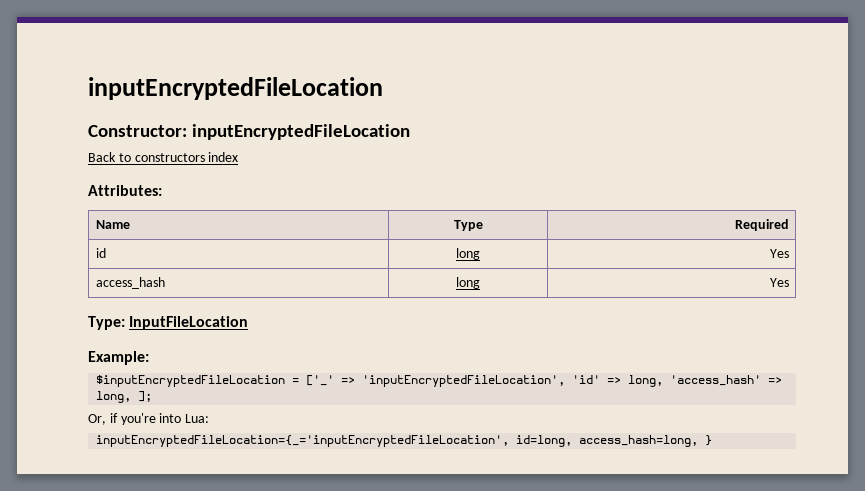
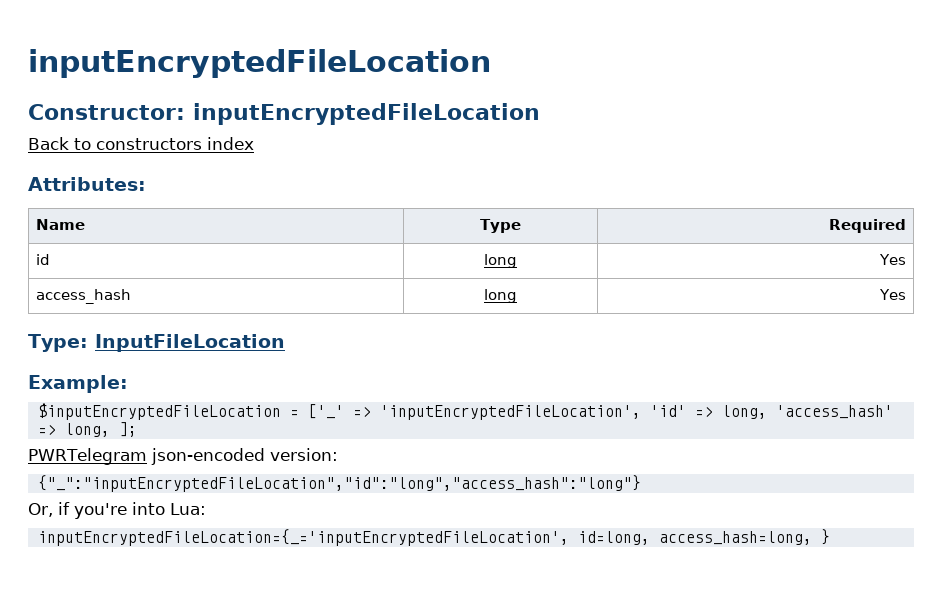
+ PWRTelegram json-encoded version:
+ {"_":"inputEncryptedFileLocation","id":"long","access_hash":"long"}

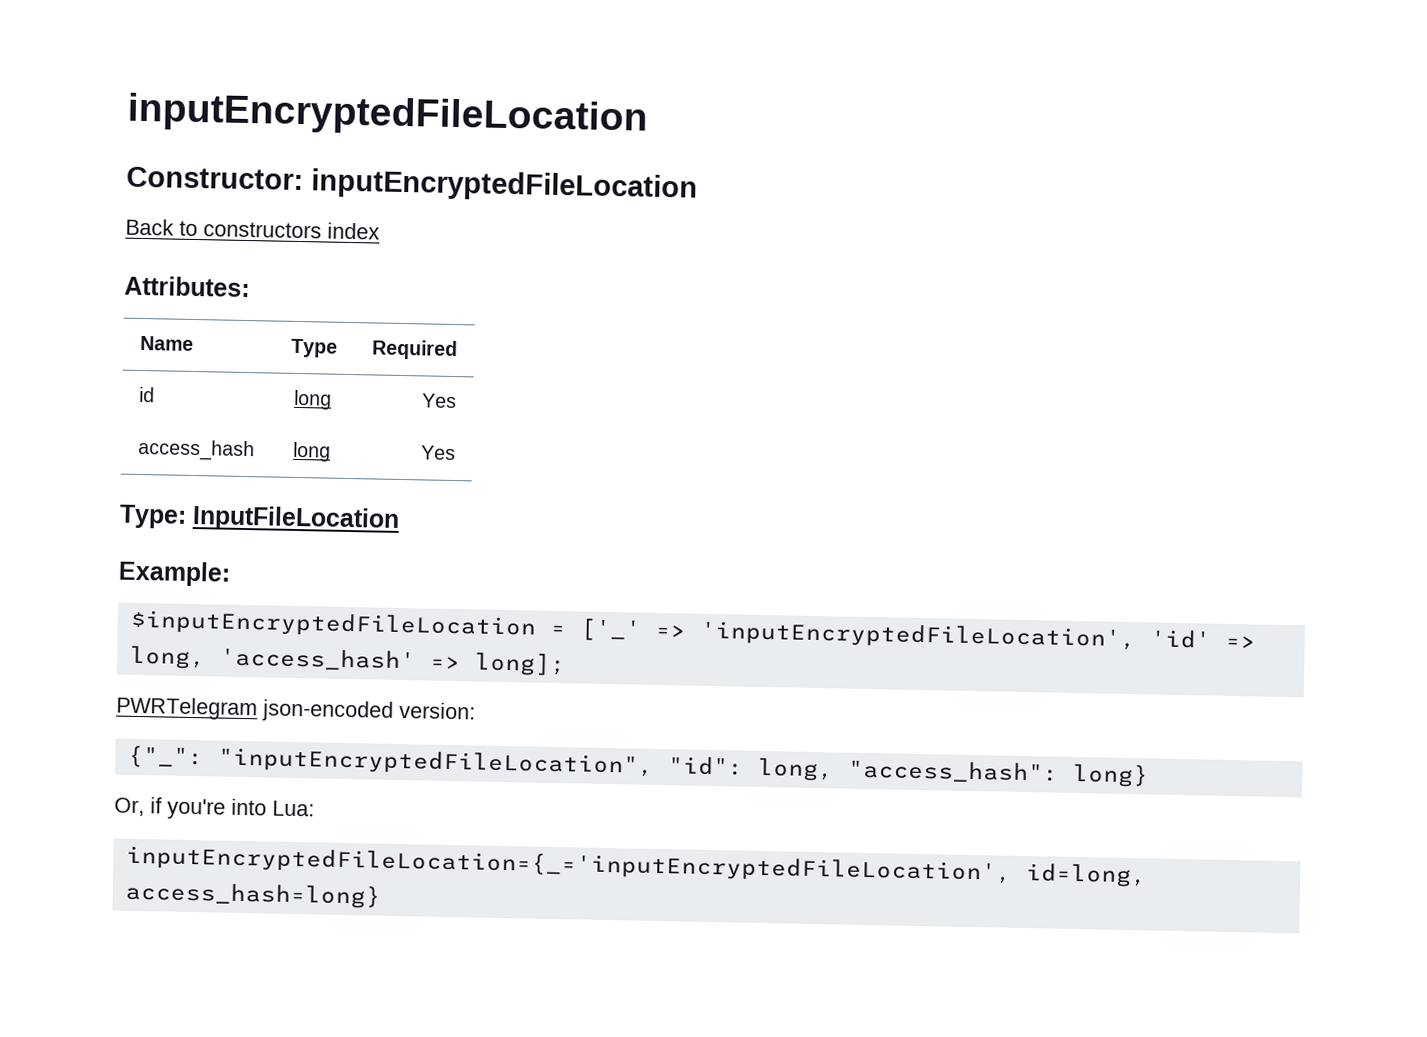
- $inputEncryptedFileLocation = ['_' => 'inputEncryptedFileLocation', 'id' => long, 'access_hash' => long, ];
+ $inputEncryptedFileLocation = ['_' => 'inputEncryptedFileLocation', 'id' => long, 'access_hash' => long];
- {"_":"inputEncryptedFileLocation","id":"long","access_hash":"long"}
+ {"_": "inputEncryptedFileLocation", "id": long, "access_hash": long}
- inputEncryptedFileLocation={_='inputEncryptedFileLocation', id=long, access_hash=long, }
+ inputEncryptedFileLocation={_='inputEncryptedFileLocation', id=long, access_hash=long}

